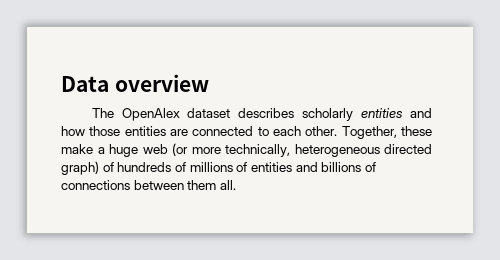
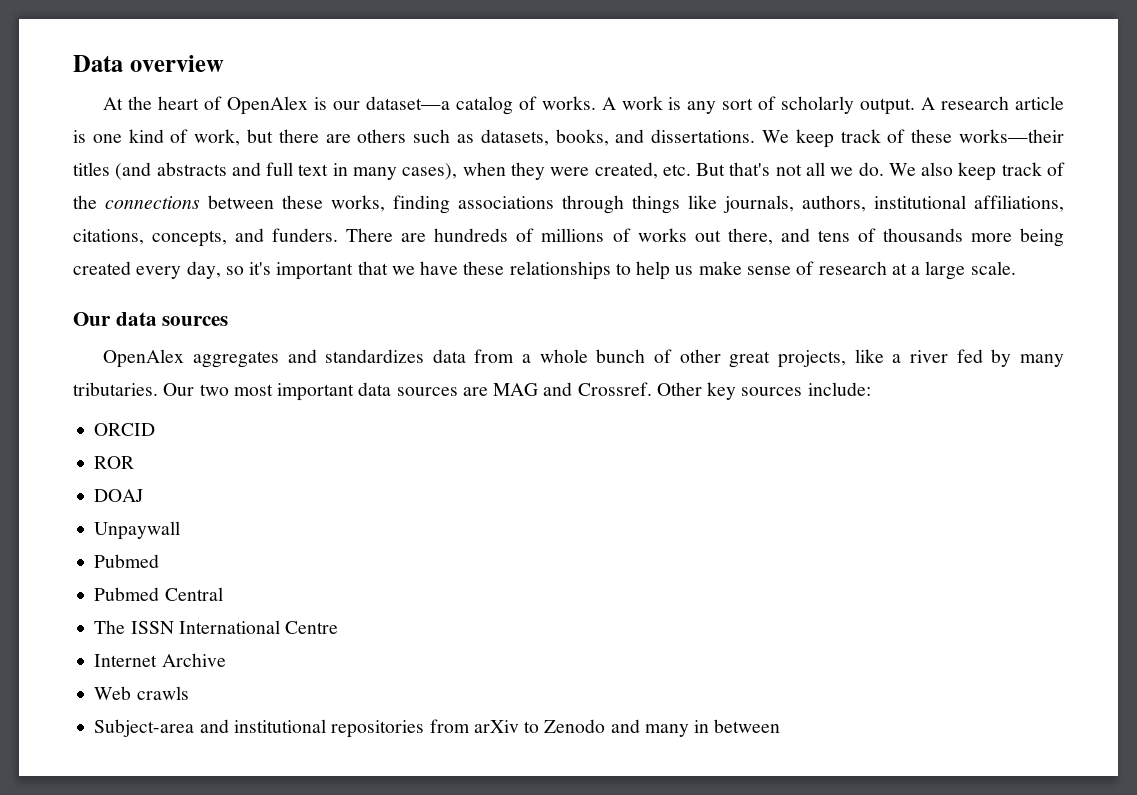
- The OpenAlex dataset describes scholarly entities and how those entities are connected to each other. Together, these make a huge web (or more technically, heterogeneous directed graph) of hundreds of millions of entities and billions of connections between them all.
+ At the heart of OpenAlex is our dataset—a catalog of works. A work is any sort of scholarly output. A research article is one kind of work, but there are others such as datasets, books, and dissertations. We keep track of these works—their titles (and abstracts and full text in many cases), when they were created, etc. But that's not all we do. We also keep track of the connections between these works, finding associations through things like journals, authors, institutional affiliations, citations, concepts, and funders. There are hundreds of millions of works out there, and tens of thousands more being created every day, so it's important that we have these relationships to help us make sense of research at a large scale.
+ Our data sources
+ OpenAlex aggregates and standardizes data from a whole bunch of other great projects, like a river fed by many tributaries. Our two most important data sources are MAG and Crossref. Other key sources include:
+ ORCID
+ ROR
+ DOAJ
+ Unpaywall
+ Pubmed
+ Pubmed Central
+ The ISSN International Centre
+ Internet Archive
+ Web crawls
+ Subject-area and institutional repositories from arXiv to Zenodo and many in between

